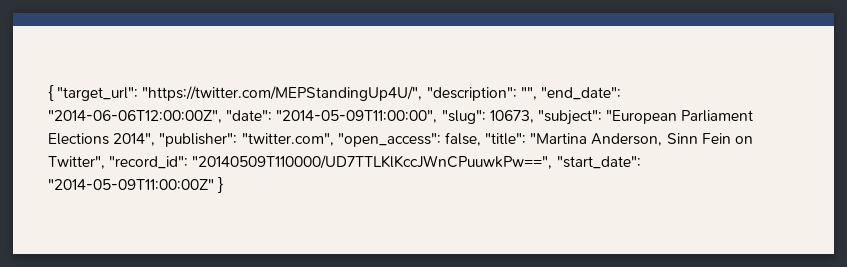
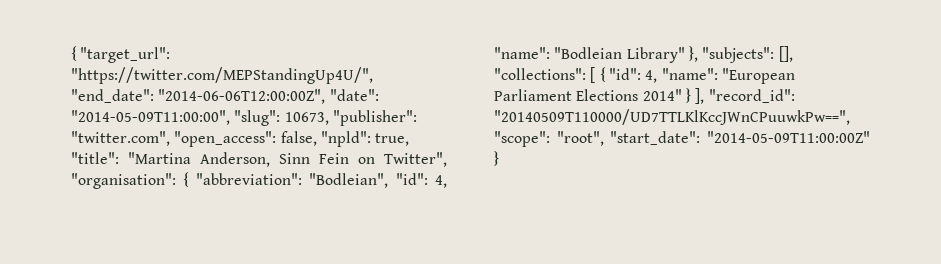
- { "target_url": "https://twitter.com/MEPStandingUp4U/", "description": "", "end_date": "2014-06-06T12:00:00Z", "date": "2014-05-09T11:00:00", "slug": 10673, "subject": "European Parliament Elections 2014", "publisher": "twitter.com", "open_access": false, "title": "Martina Anderson, Sinn Fein on Twitter", "record_id": "20140509T110000/UD7TTLKlKccJWnCPuuwkPw==", "start_date": "2014-05-09T11:00:00Z" }
+ { "target_url": "https://twitter.com/MEPStandingUp4U/", "end_date": "2014-06-06T12:00:00Z", "date": "2014-05-09T11:00:00", "slug": 10673, "publisher": "twitter.com", "open_access": false, "npld": true, "title": "Martina Anderson, Sinn Fein on Twitter", "organisation": { "abbreviation": "Bodleian", "id": 4, "name": "Bodleian Library" }, "subjects": [], "collections": [ { "id": 4, "name": "European Parliament Elections 2014" } ], "record_id": "20140509T110000/UD7TTLKlKccJWnCPuuwkPw==", "scope": "root", "start_date": "2014-05-09T11:00:00Z" }

